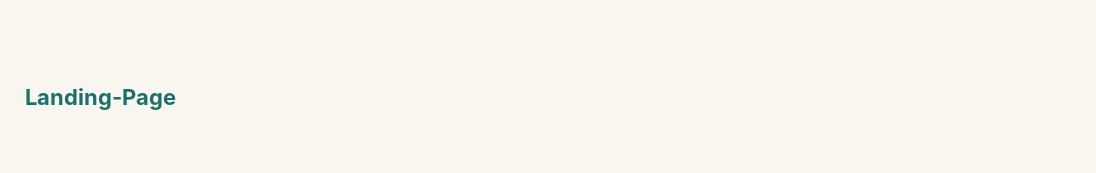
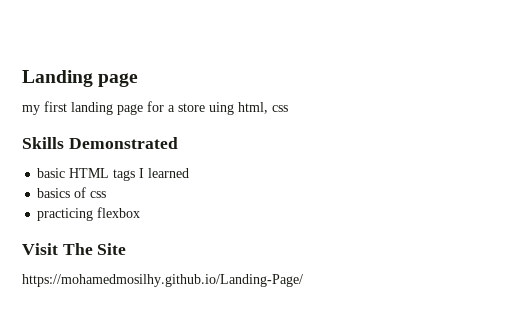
- Landing-Page
+ Landing page
+ my first landing page for a store uing html, css
+ Skills Demonstrated
+ basic HTML tags I learned
+ basics of css
+ practicing flexbox
+ Visit The Site
+ https://mohamedmosilhy.github.io/Landing-Page/

